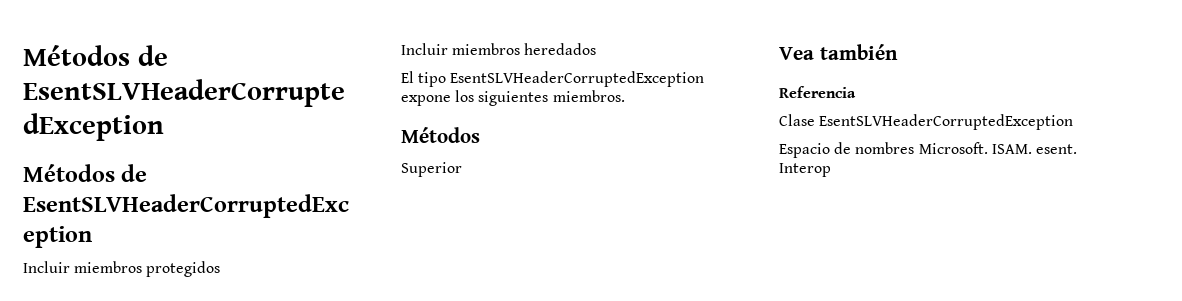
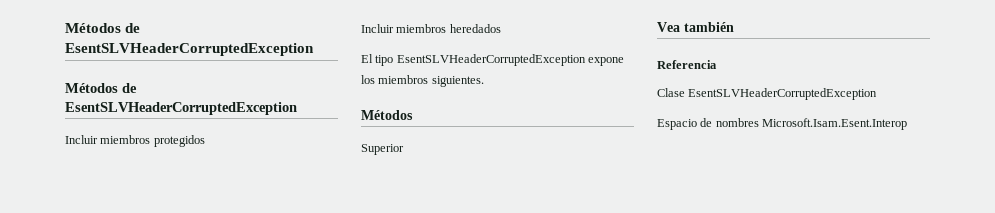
- El tipo EsentSLVHeaderCorruptedException expone los siguientes miembros.
+ El tipo EsentSLVHeaderCorruptedException expone los miembros siguientes.
- Espacio de nombres Microsoft. ISAM. esent. Interop
+ Espacio de nombres Microsoft.Isam.Esent.Interop

